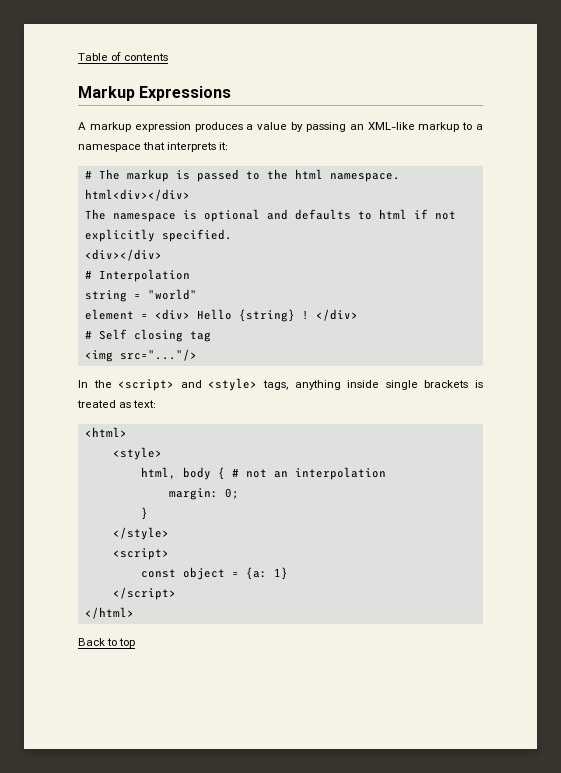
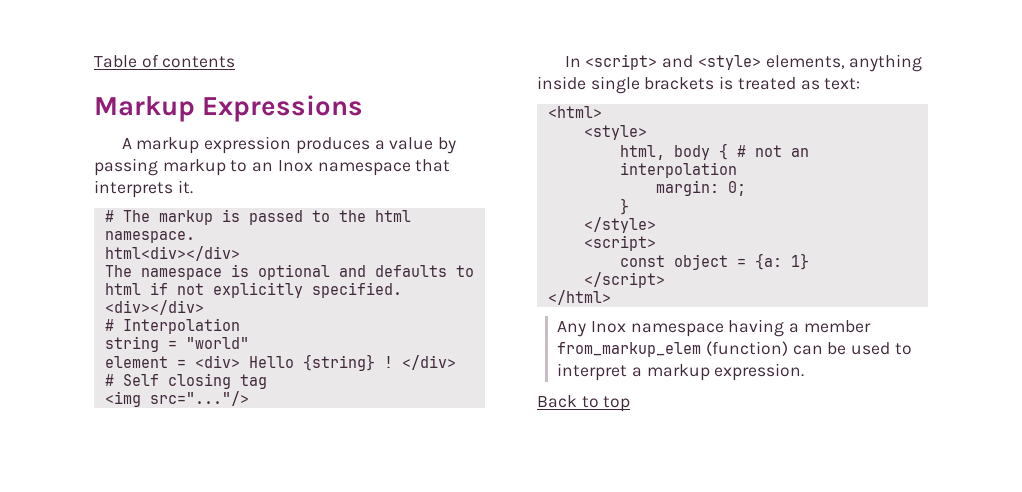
- A markup expression produces a value by passing an XML-like markup to a namespace that interprets it:
+ A markup expression produces a value by passing markup to an Inox namespace that interprets it.
- In the <script> and <style> tags, anything inside single brackets is treated as text:
+ In <script> and <style> elements, anything inside single brackets is treated as text:
+ Any Inox namespace having a member from_markup_elem (function) can be used to interpret a markup expression.

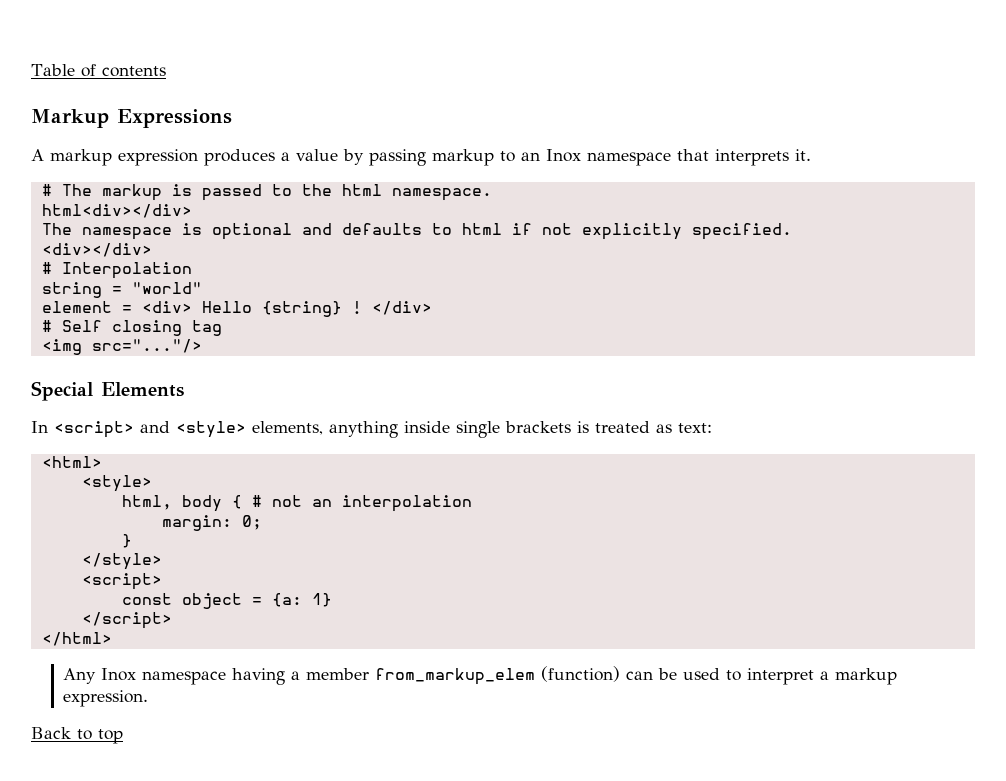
+ Special Elements

